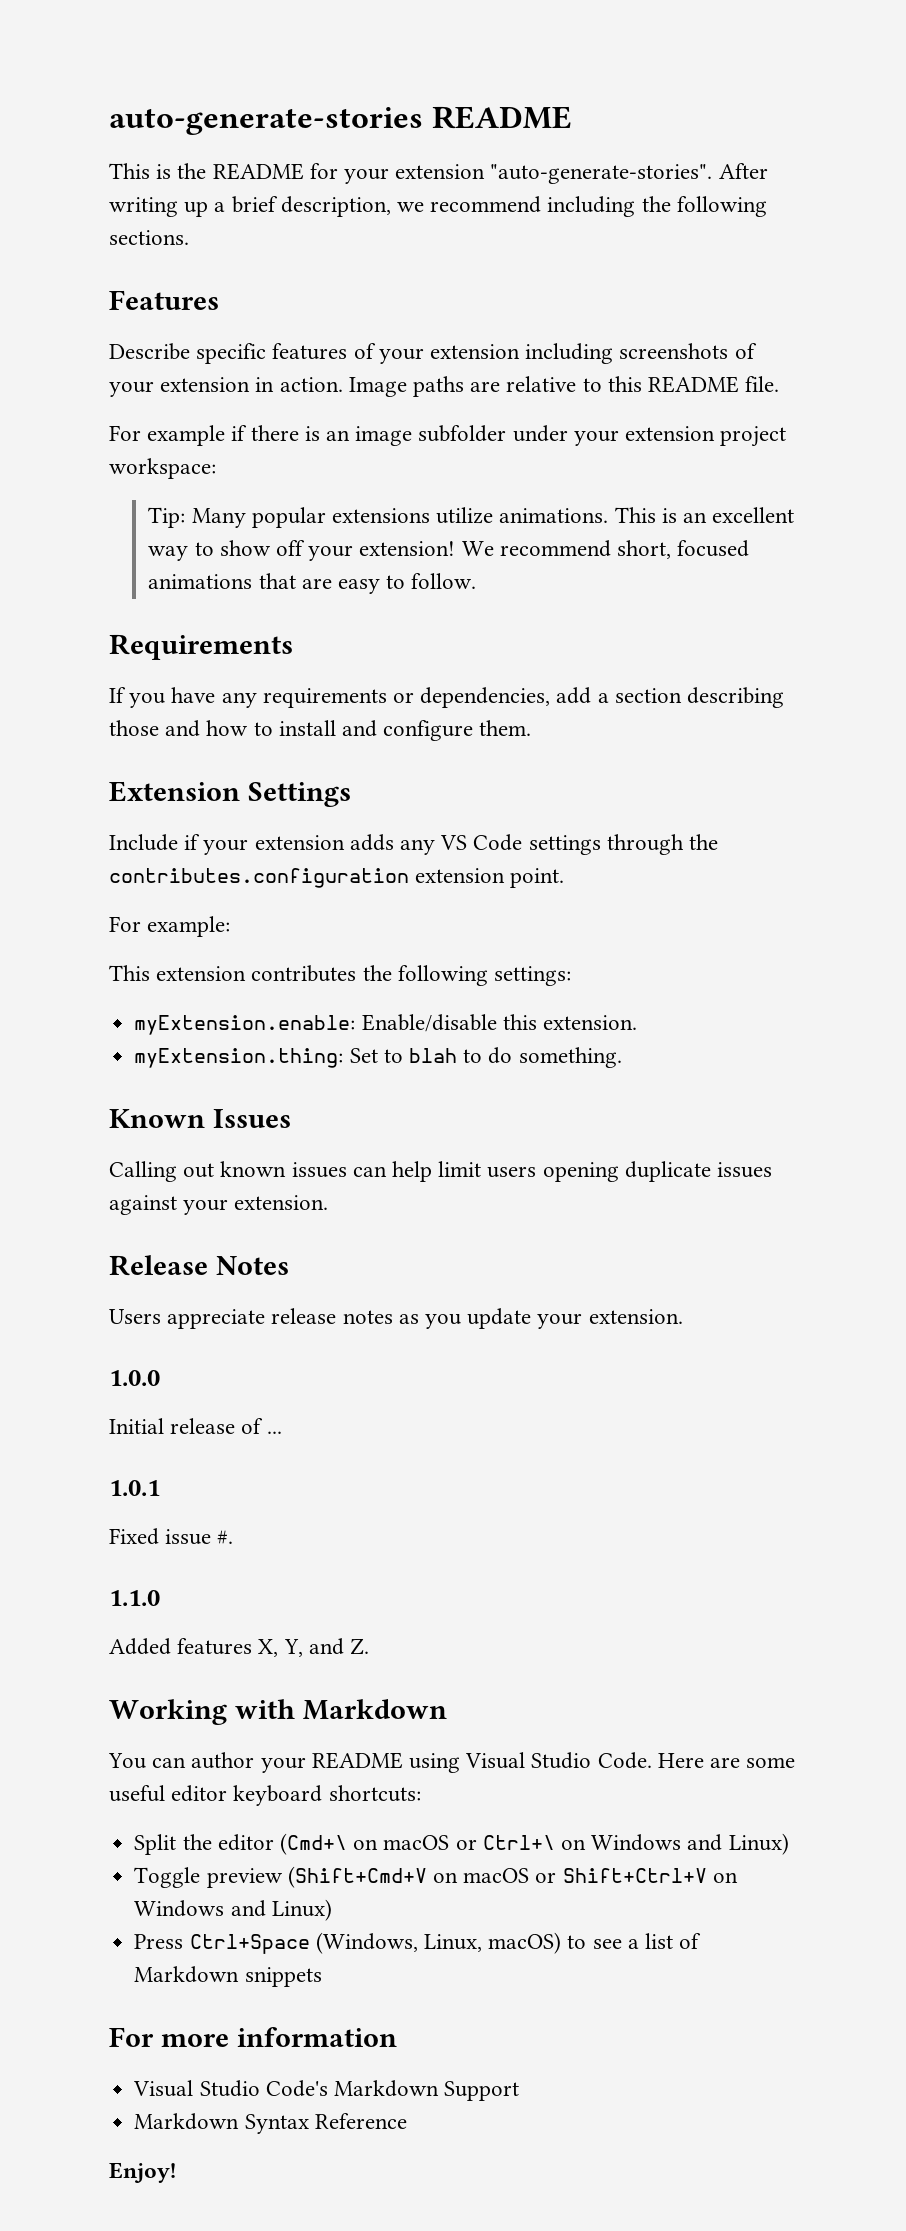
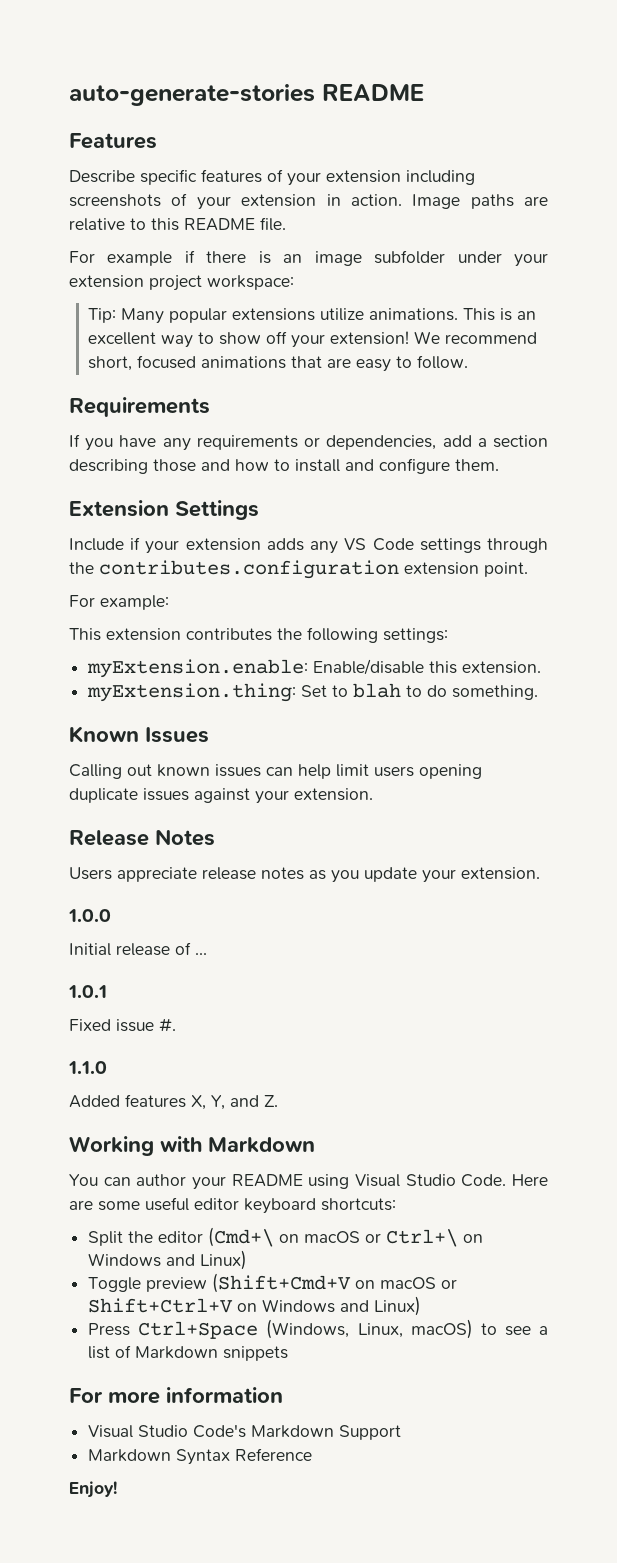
- This is the README for your extension "auto-generate-stories". After writing up a brief description, we recommend including the following sections.

